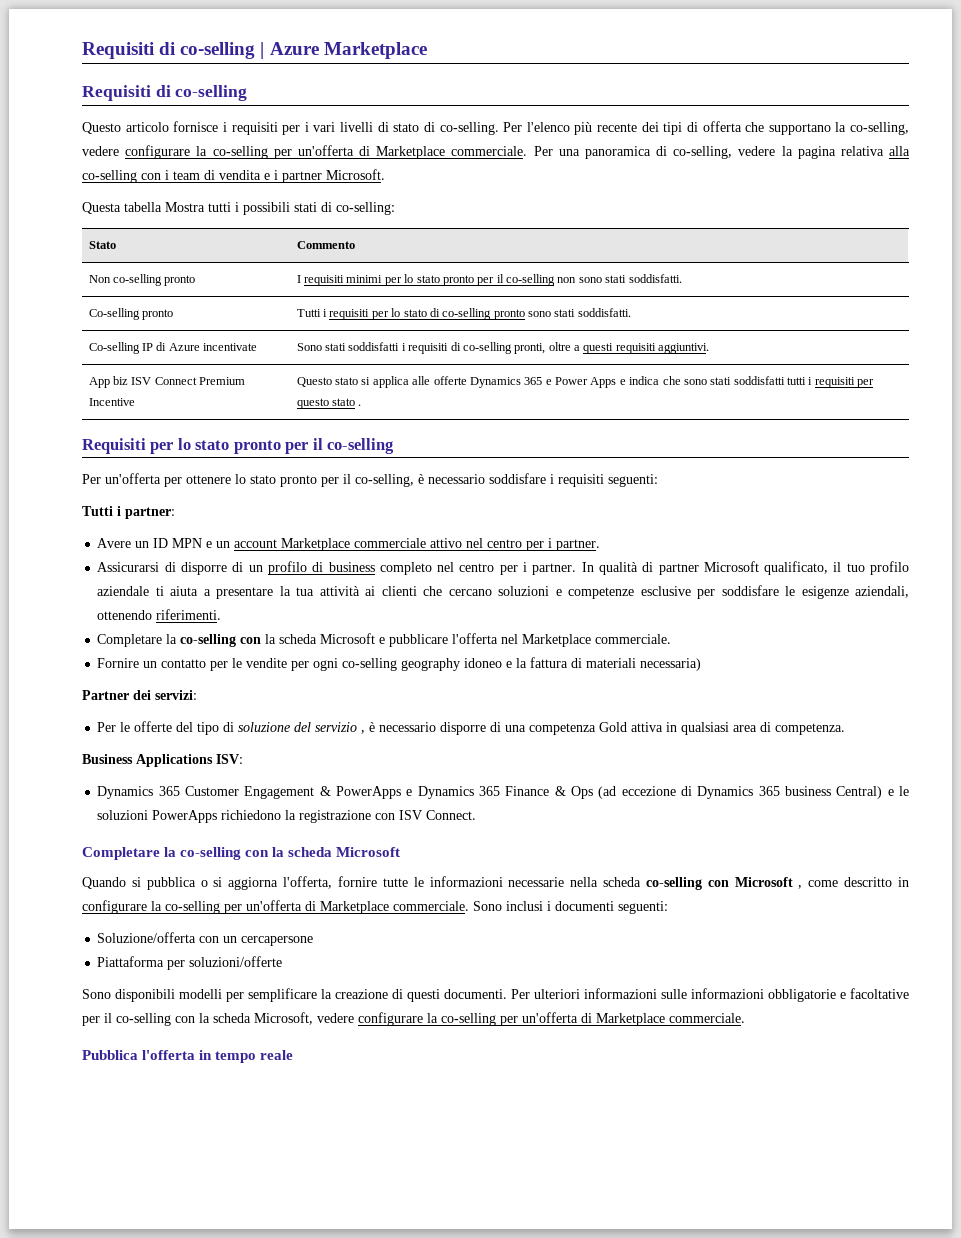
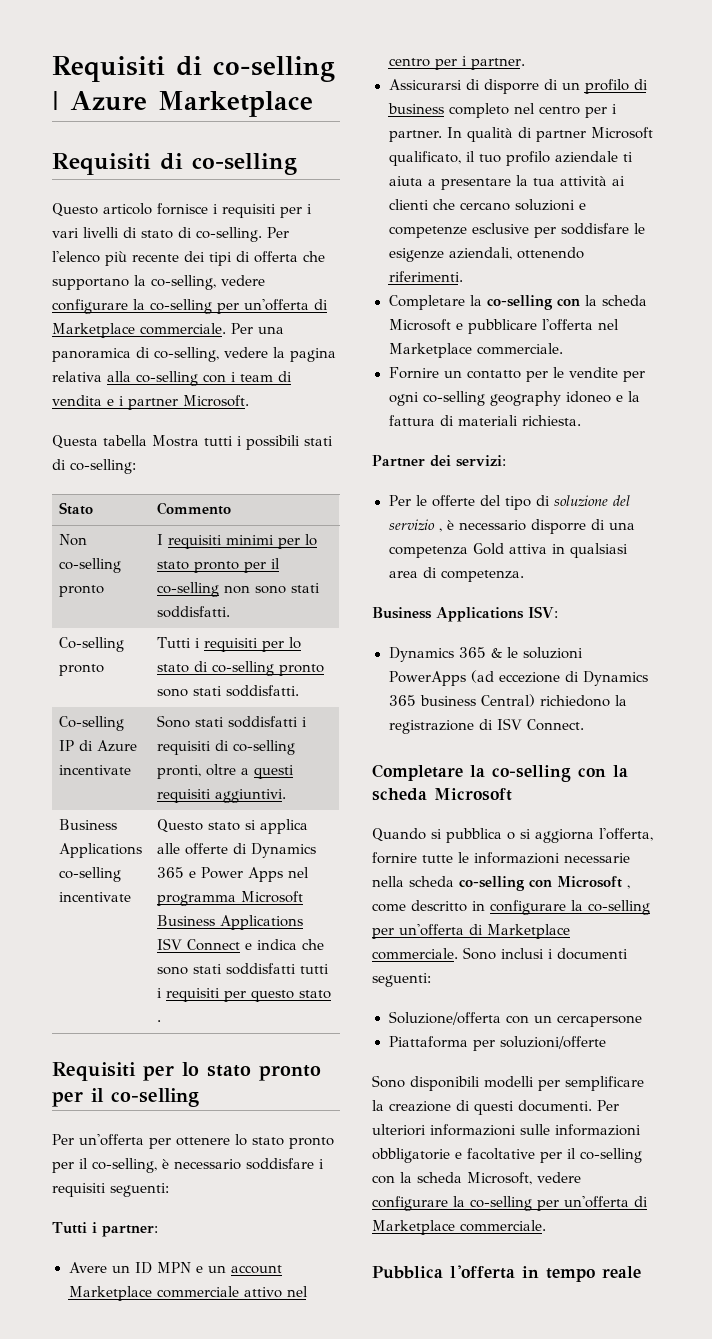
- App biz ISV Connect Premium Incentive | Questo stato si applica alle offerte Dynamics 365 e Power Apps e indica che sono stati soddisfatti tutti i requisiti per questo stato .
+ Business Applications co-selling incentivate | Questo stato si applica alle offerte di Dynamics 365 e Power Apps nel programma Microsoft Business Applications ISV Connect e indica che sono stati soddisfatti tutti i requisiti per questo stato .
- Fornire un contatto per le vendite per ogni co-selling geography idoneo e la fattura di materiali necessaria)
+ Fornire un contatto per le vendite per ogni co-selling geography idoneo e la fattura di materiali richiesta.
- Dynamics 365 Customer Engagement & PowerApps e Dynamics 365 Finance & Ops (ad eccezione di Dynamics 365 business Central) e le soluzioni PowerApps richiedono la registrazione con ISV Connect.
+ Dynamics 365 & le soluzioni PowerApps (ad eccezione di Dynamics 365 business Central) richiedono la registrazione di ISV Connect.

